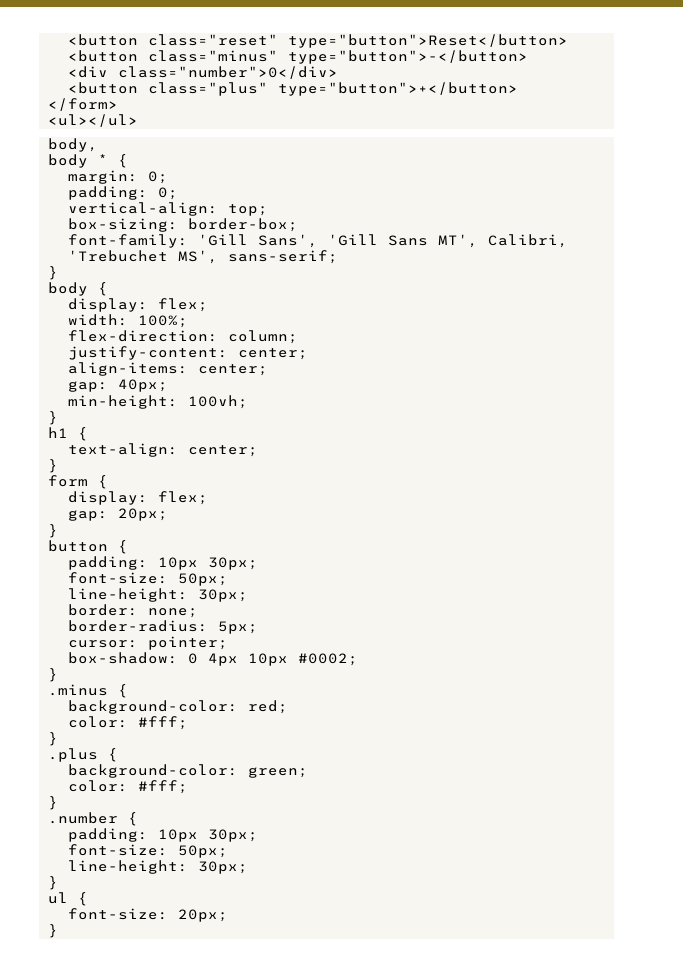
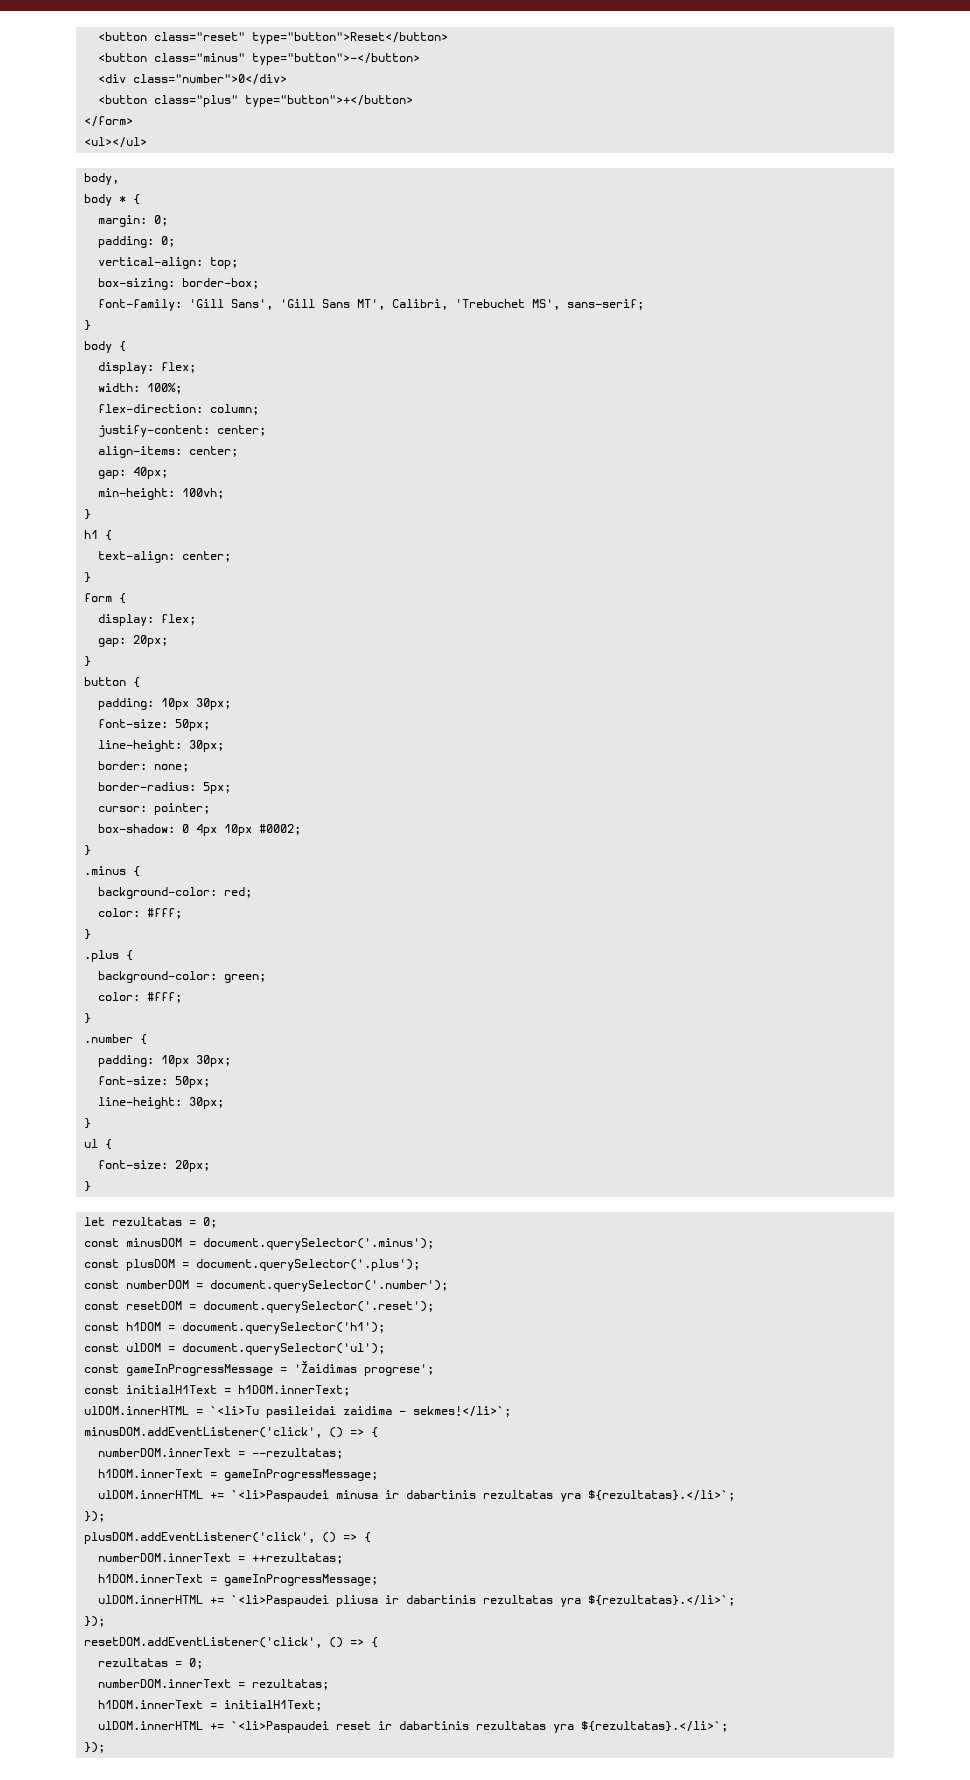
+ let rezultatas = 0;
+ const minusDOM = document.querySelector('.minus');
+ const plusDOM = document.querySelector('.plus');
+ const numberDOM = document.querySelector('.number');
+ const resetDOM = document.querySelector('.reset');
+ const h1DOM = document.querySelector('h1');
+ const ulDOM = document.querySelector('ul');
+ const gameInProgressMessage = 'Žaidimas progrese';
+ const initialH1Text = h1DOM.innerText;
+ ulDOM.innerHTML = `<li>Tu pasileidai zaidima - sekmes!</li>`;
+ minusDOM.addEventListener('click', () => {
+ numberDOM.innerText = --rezultatas;
+ h1DOM.innerText = gameInProgressMessage;
+ ulDOM.innerHTML += `<li>Paspaudei minusa ir dabartinis rezultatas yra ${rezultatas}.</li>`;
+ });
+ plusDOM.addEventListener('click', () => {
+ numberDOM.innerText = ++rezultatas;
+ h1DOM.innerText = gameInProgressMessage;
+ ulDOM.innerHTML += `<li>Paspaudei pliusa ir dabartinis rezultatas yra ${rezultatas}.</li>`;
+ });
+ resetDOM.addEventListener('click', () => {
+ rezultatas = 0;
+ numberDOM.innerText = rezultatas;
+ h1DOM.innerText = initialH1Text;
+ ulDOM.innerHTML += `<li>Paspaudei reset ir dabartinis rezultatas yra ${rezultatas}.</li>`;
+ });

